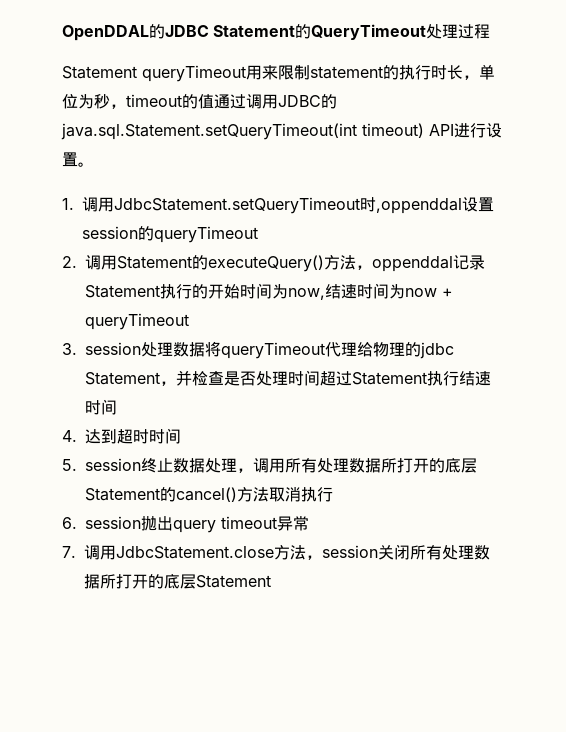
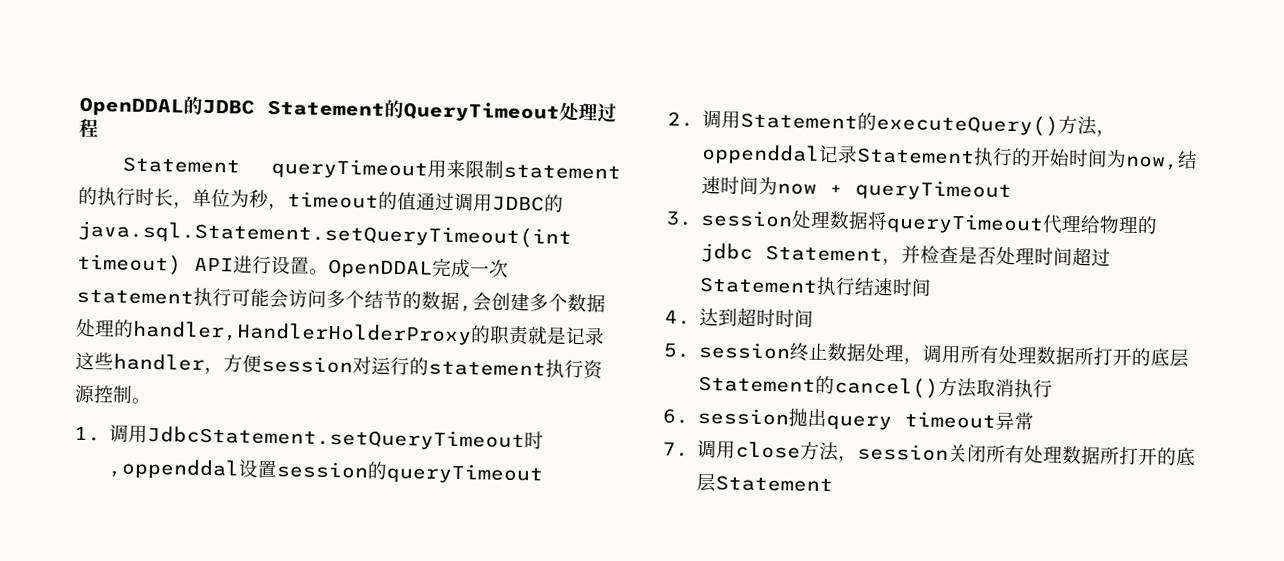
+ OpenDDAL完成一次statement执行可能会访问多个结节的数据,会创建多个数据处理的handler,HandlerHolderProxy的职责就是记录这些handler，方便session对运行的statement执行资源控制。
- 7.调用JdbcStatement.close方法，session关闭所有处理数据所打开的底层Statement
+ 7.调用close方法，session关闭所有处理数据所打开的底层Statement

